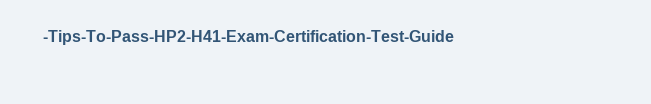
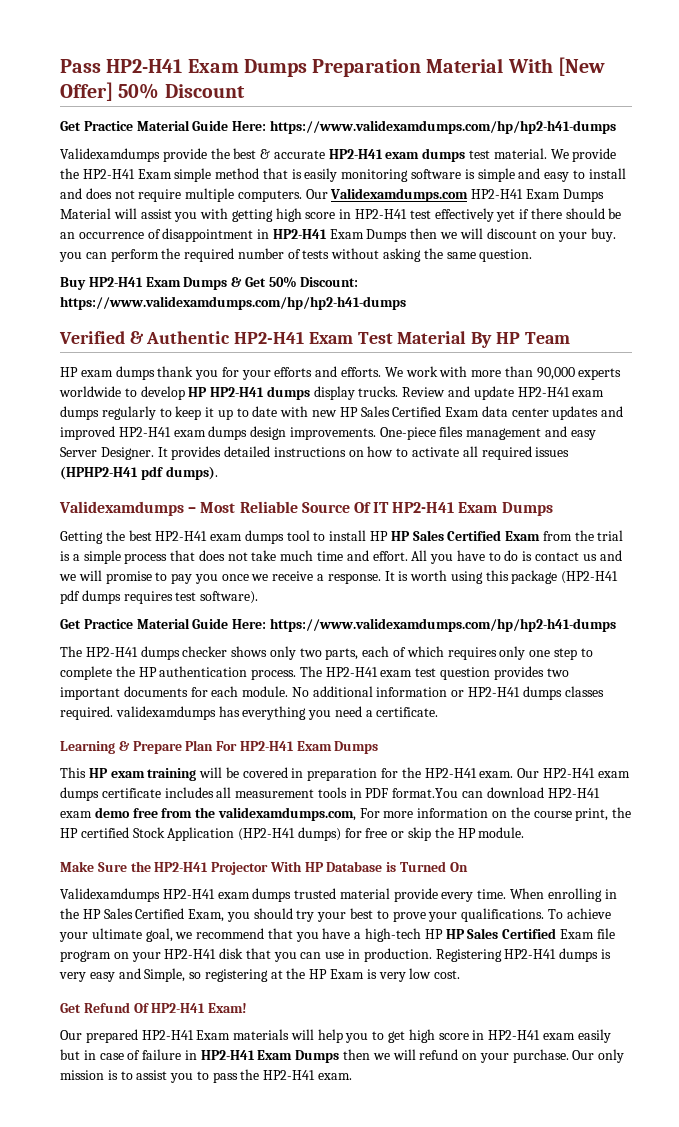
- -Tips-To-Pass-HP2-H41-Exam-Certification-Test-Guide
+ Pass HP2-H41 Exam Dumps Preparation Material With [New Offer] 50% Discount
+ Get Practice Material Guide Here: https://www.validexamdumps.com/hp/hp2-h41-dumps
+ Validexamdumps provide the best & accurate HP2-H41 exam dumps test material. We provide the HP2-H41 Exam simple method that is easily monitoring software is simple and easy to install and does not require multiple computers. Our Validexamdumps.com HP2-H41 Exam Dumps Material will assist you with getting high score in HP2-H41 test effectively yet if there should be an occurrence of disappointment in HP2-H41 Exam Dumps then we will discount on your buy. you can perform the required number of tests without asking the same question.
+ Buy HP2-H41 Exam Dumps & Get 50% Discount: https://www.validexamdumps.com/hp/hp2-h41-dumps
+ Verified & Authentic HP2-H41 Exam Test Material By HP Team
+ HP exam dumps thank you for your efforts and efforts. We work with more than 90,000 experts worldwide to develop HP HP2-H41 dumps display trucks. Review and update HP2-H41 exam dumps regularly to keep it up to date with new HP Sales Certified Exam data center updates and improved HP2-H41 exam dumps design improvements. One-piece files management and easy Server Designer. It provides detailed instructions on how to activate all required issues (HPHP2-H41 pdf dumps).
+ Validexamdumps – Most Reliable Source Of IT HP2-H41 Exam Dumps
+ Getting the best HP2-H41 exam dumps tool to install HP HP Sales Certified Exam from the trial is a simple process that does not take much time and effort. All you have to do is contact us and we will promise to pay you once we receive a response. It is worth using this package (HP2-H41 pdf dumps requires test software).
+ Get Practice Material Guide Here: https://www.validexamdumps.com/hp/hp2-h41-dumps
+ The HP2-H41 dumps checker shows only two parts, each of which requires only one step to complete the HP authentication process. The HP2-H41 exam test question provides two important documents for each module. No additional information or HP2-H41 dumps classes required. validexamdumps has everything you need a certificate.
+ Learning & Prepare Plan For HP2-H41 Exam Dumps
+ This HP exam training will be covered in preparation for the HP2-H41 exam. Our HP2-H41 exam dumps certificate includes all measurement tools in PDF format.You can download HP2-H41 exam demo free from the validexamdumps.com, For more information on the course print, the HP certified Stock Application (HP2-H41 dumps) for free or skip the HP module.
+ Make Sure the HP2-H41 Projector With HP Database is Turned On
+ Validexamdumps HP2-H41 exam dumps trusted material provide every time. When enrolling in the HP Sales Certified Exam, you should try your best to prove your qualifications. To achieve your ultimate goal, we recommend that you have a high-tech HP HP Sales Certified Exam file program on your HP2-H41 disk that you can use in production. Registering HP2-H41 dumps is very easy and Simple, so registering at the HP Exam is very low cost.
+ Get Refund Of HP2-H41 Exam!
+ Our prepared HP2-H41 Exam materials will help you to get high score in HP2-H41 exam easily but in case of failure in HP2-H41 Exam Dumps then we will refund on your purchase. Our only mission is to assist you to pass the HP2-H41 exam.

